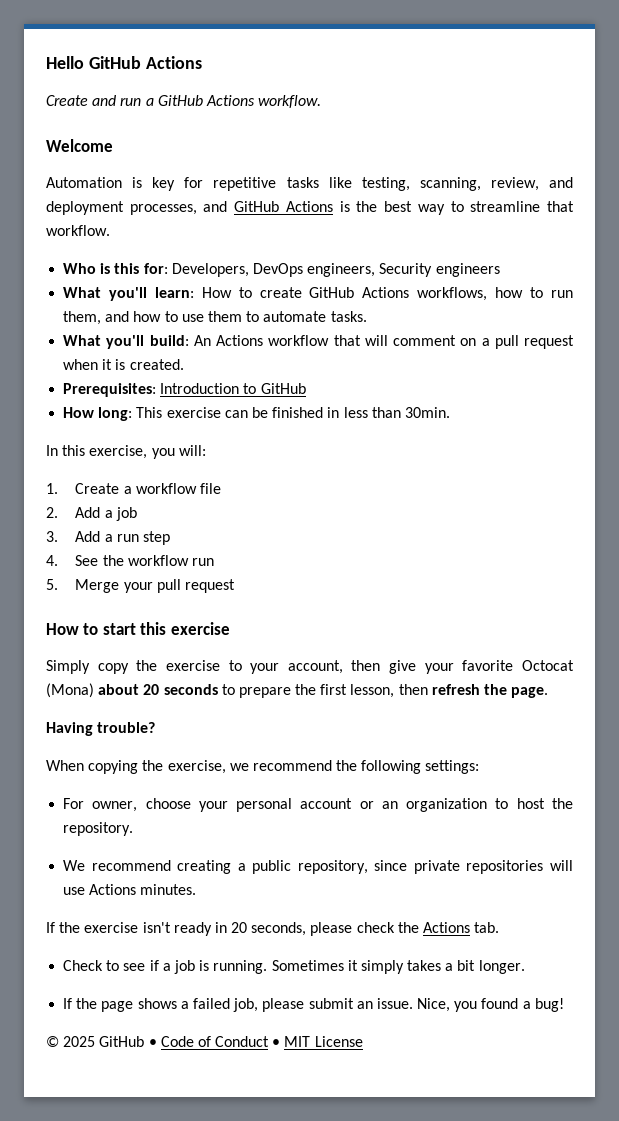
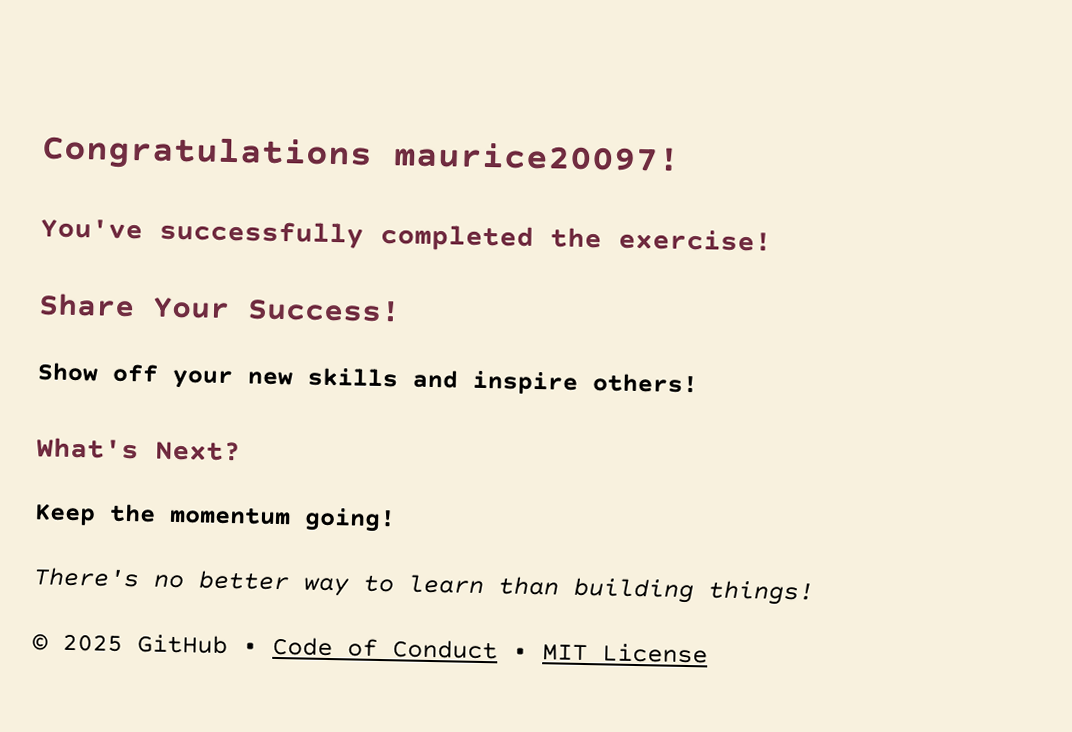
- Hello GitHub Actions
- Create and run a GitHub Actions workflow.
- Welcome
- Automation is key for repetitive tasks like testing, scanning, review, and deployment processes, and GitHub Actions is the best way to streamline that workflow.
- Who is this for: Developers, DevOps engineers, Security engineers
- What you'll learn: How to create GitHub Actions workflows, how to run them, and how to use them to automate tasks.
- What you'll build: An Actions workflow that will comment on a pull request when it is created.
- Prerequisites: Introduction to GitHub
- How long: This exercise can be finished in less than 30min.
- In this exercise, you will:
- 1. Create a workflow file
- 2. Add a job
- 3. Add a run step
- 4. See the workflow run
- 5. Merge your pull request
- How to start this exercise
- Simply copy the exercise to your account, then give your favorite Octocat (Mona) about 20 seconds to prepare the first lesson, then refresh the page.
- Having trouble?
- When copying the exercise, we recommend the following settings:
- For owner, choose your personal account or an organization to host the repository.
- We recommend creating a public repository, since private repositories will use Actions minutes.
- If the exercise isn't ready in 20 seconds, please check the Actions tab.
- Check to see if a job is running. Sometimes it simply takes a bit longer.
- If the page shows a failed job, please submit an issue. Nice, you found a bug!
+ Congratulations maurice20097!
+ You've successfully completed the exercise!
+ Share Your Success!
+ Show off your new skills and inspire others!
+ What's Next?
+ Keep the momentum going!
+ There's no better way to learn than building things!

